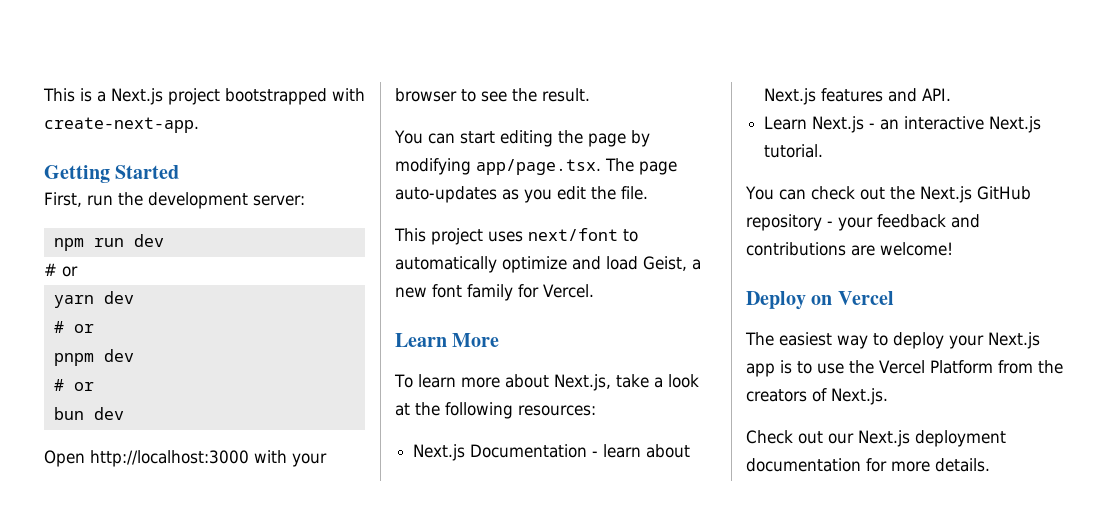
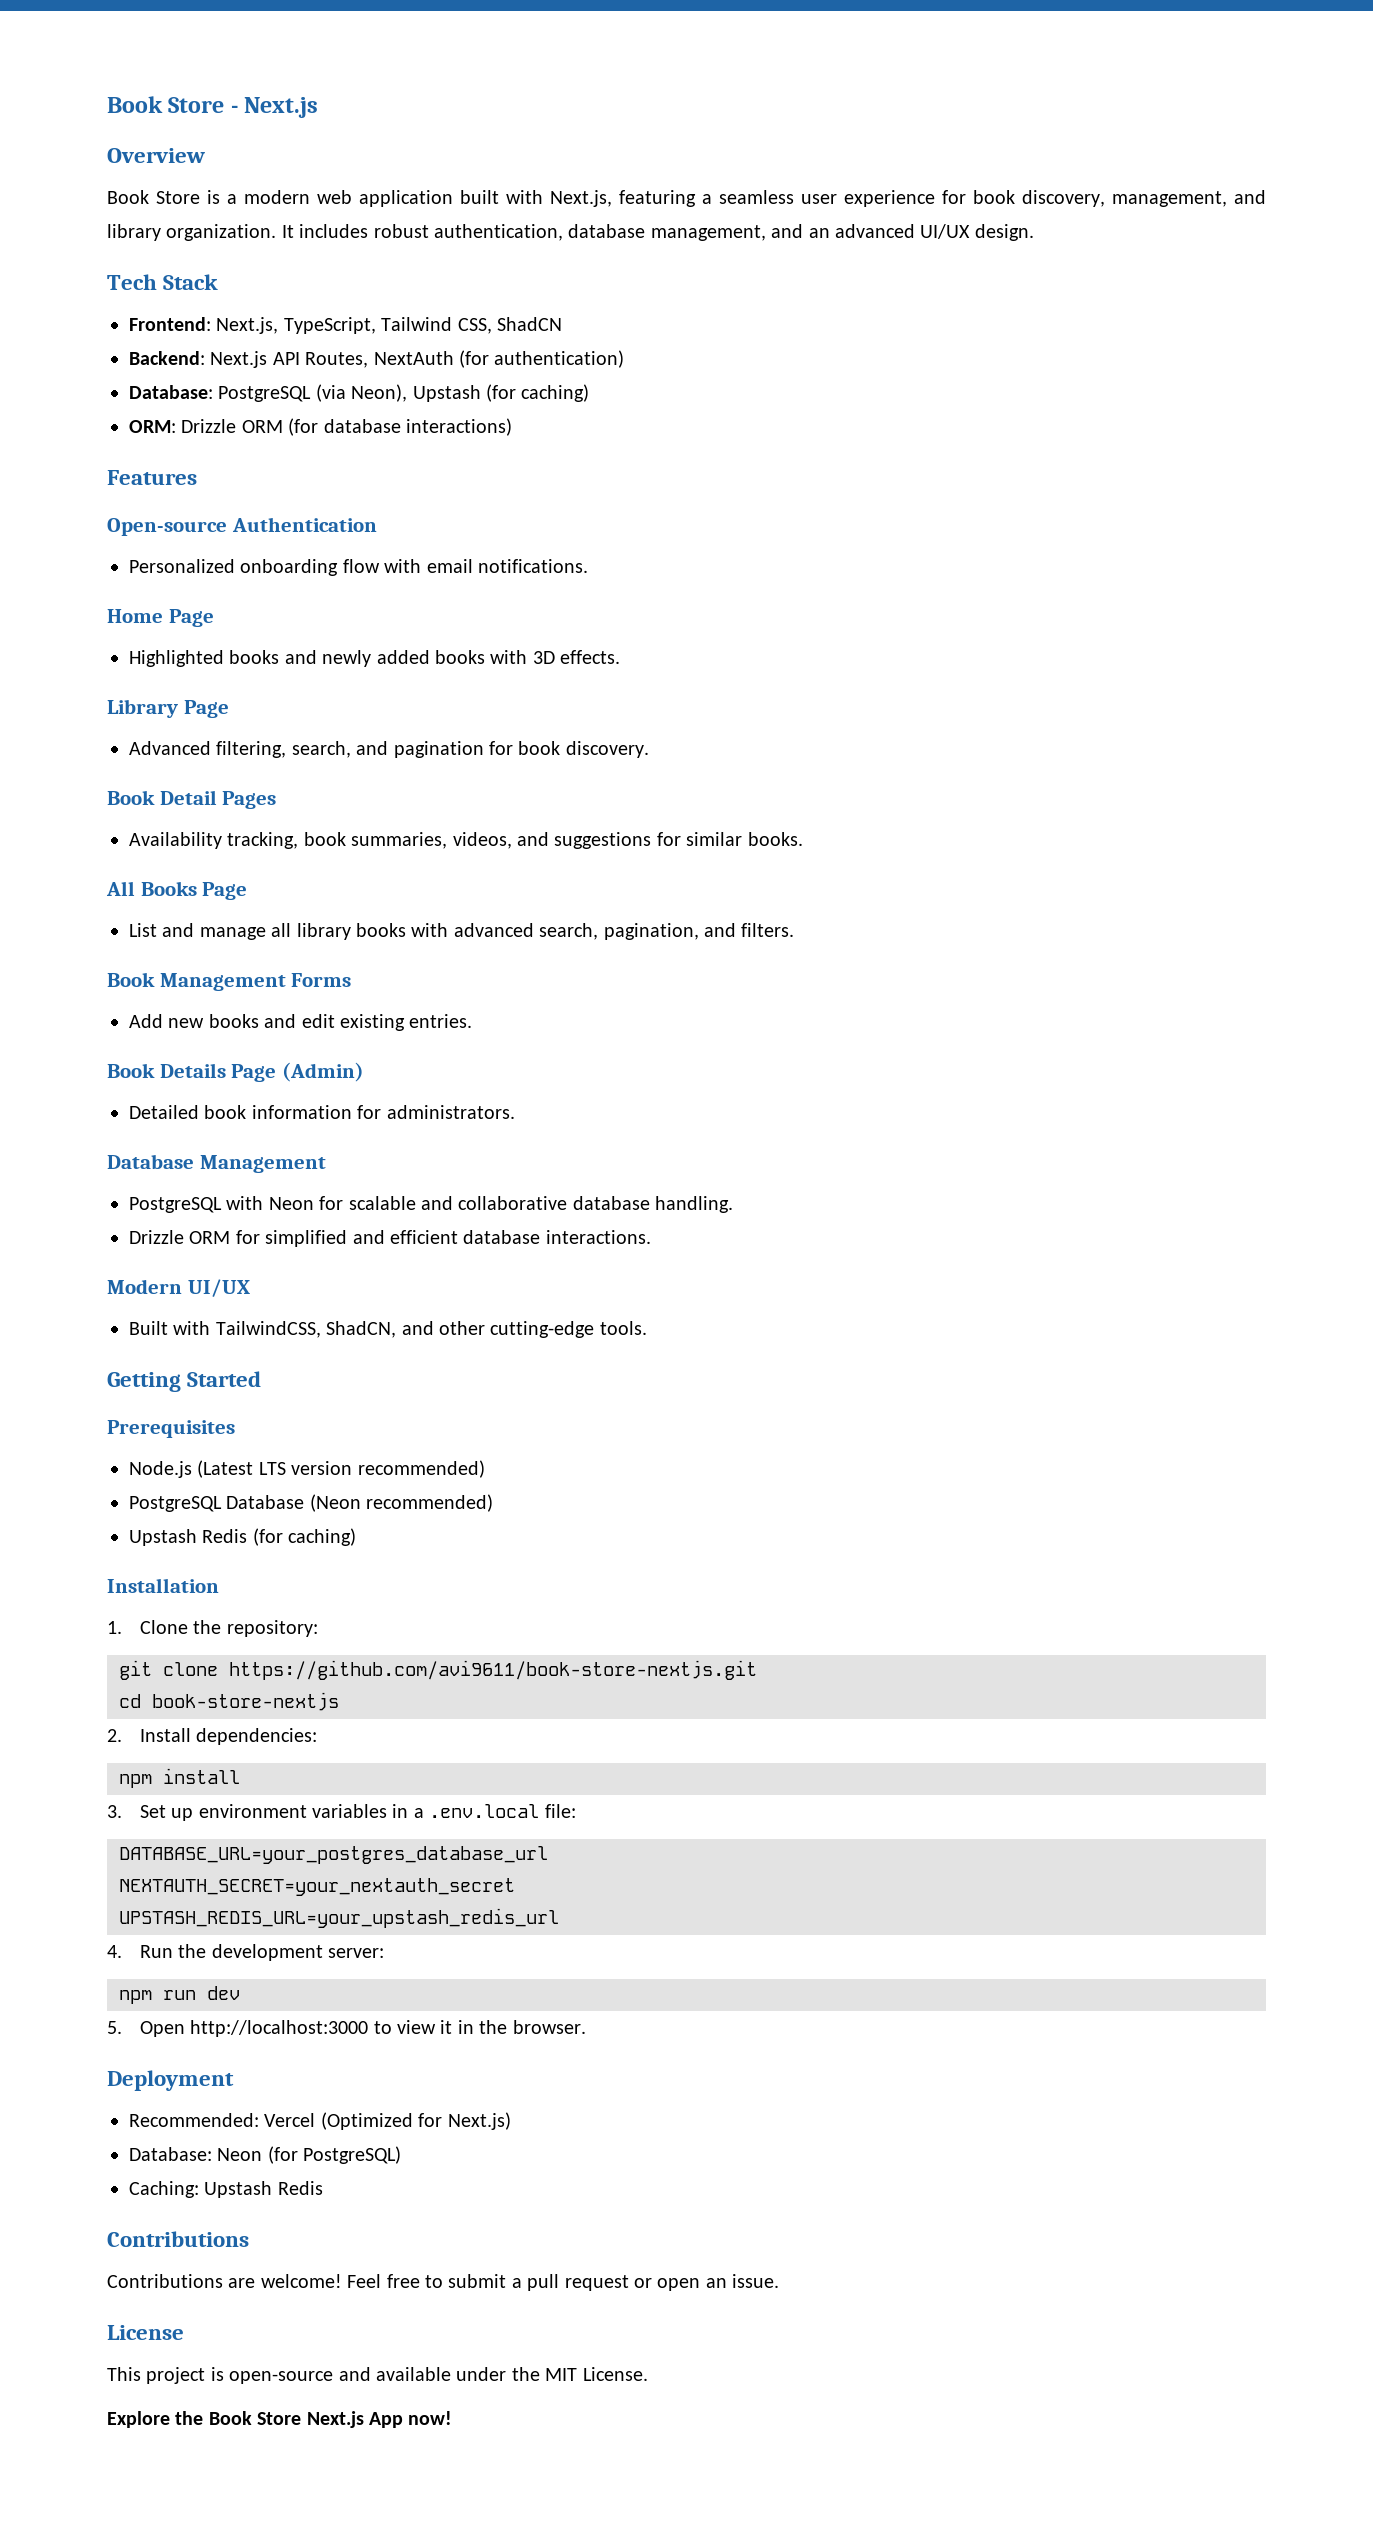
- This is a Next.js project bootstrapped with create-next-app.
+ Book Store - Next.js
+ Overview
+ Book Store is a modern web application built with Next.js, featuring a seamless user experience for book discovery, management, and library organization. It includes robust authentication, database management, and an advanced UI/UX design.
+ Tech Stack
+ Frontend: Next.js, TypeScript, Tailwind CSS, ShadCN
+ Backend: Next.js API Routes, NextAuth (for authentication)
+ Database: PostgreSQL (via Neon), Upstash (for caching)
+ ORM: Drizzle ORM (for database interactions)
+ Features
+ Open-source Authentication
+ Personalized onboarding flow with email notifications.
+ Home Page
+ Highlighted books and newly added books with 3D effects.
+ Library Page
+ Advanced filtering, search, and pagination for book discovery.
+ Book Detail Pages
+ Availability tracking, book summaries, videos, and suggestions for similar books.
+ All Books Page
+ List and manage all library books with advanced search, pagination, and filters.
+ Book Management Forms
+ Add new books and edit existing entries.
+ Book Details Page (Admin)
+ Detailed book information for administrators.
+ Database Management
+ PostgreSQL with Neon for scalable and collaborative database handling.
+ Drizzle ORM for simplified and efficient database interactions.
+ Modern UI/UX
+ Built with TailwindCSS, ShadCN, and other cutting-edge tools.
  Getting Started
- First, run the development server:
+ Prerequisites
+ Node.js (Latest LTS version recommended)
+ PostgreSQL Database (Neon recommended)
+ Upstash Redis (for caching)
+ Installation
+ 1. Clone the repository:
+ git clone https://github.com/avi9611/book-store-nextjs.git
+ cd book-store-nextjs
+ 2. Install dependencies:
+ npm install
+ 3. Set up environment variables in a .env.local file:
+ DATABASE_URL=your_postgres_database_url
+ NEXTAUTH_SECRET=your_nextauth_secret
+ UPSTASH_REDIS_URL=your_upstash_redis_url
+ 4. Run the development server:
  npm run dev
- # or
- yarn dev
- # or
- pnpm dev
- # or
- bun dev
- Open http://localhost:3000 with your browser to see the result.
- You can start editing the page by modifying app/page.tsx. The page auto-updates as you edit the file.
- This project uses next/font to automatically optimize and load Geist, a new font family for Vercel.
- Learn More
- To learn more about Next.js, take a look at the following resources:
- Next.js Documentation - learn about Next.js features and API.
- Learn Next.js - an interactive Next.js tutorial.
- You can check out the Next.js GitHub repository - your feedback and contributions are welcome!
- Deploy on Vercel
- The easiest way to deploy your Next.js app is to use the Vercel Platform from the creators of Next.js.
- Check out our Next.js deployment documentation for more details.
+ 5. Open http://localhost:3000 to view it in the browser.
+ Deployment
+ Recommended: Vercel (Optimized for Next.js)
+ Database: Neon (for PostgreSQL)
+ Caching: Upstash Redis
+ Contributions
+ Contributions are welcome! Feel free to submit a pull request or open an issue.
+ License
+ This project is open-source and available under the MIT License.
+ Explore the Book Store Next.js App now!

